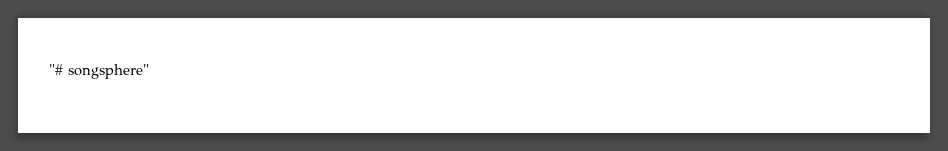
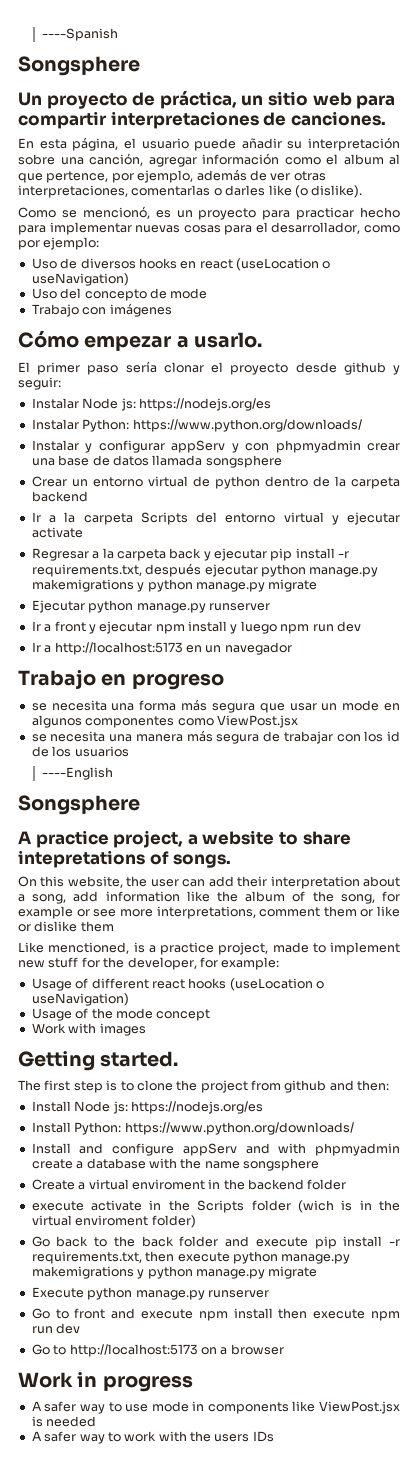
- "# songsphere"
+ ----Spanish
+ Songsphere
+ Un proyecto de práctica, un sitio web para compartir interpretaciones de canciones.
+ En esta página, el usuario puede añadir su interpretación sobre una canción, agregar información como el album al que pertence, por ejemplo, además de ver otras interpretaciones, comentarlas o darles like (o dislike).
+ Como se mencionó, es un proyecto para practicar hecho para implementar nuevas cosas para el desarrollador, como por ejemplo:
+ Uso de diversos hooks en react (useLocation o useNavigation)
+ Uso del concepto de mode
+ Trabajo con imágenes
+ Cómo empezar a usarlo.
+ El primer paso sería clonar el proyecto desde github y seguir:
+ Instalar Node js: https://nodejs.org/es
+ Instalar Python: https://www.python.org/downloads/
+ Instalar y configurar appServ y con phpmyadmin crear una base de datos llamada songsphere
+ Crear un entorno virtual de python dentro de la carpeta backend
+ Ir a la carpeta Scripts del entorno virtual y ejecutar activate
+ Regresar a la carpeta back y ejecutar pip install -r requirements.txt, después ejecutar python manage.py makemigrations y python manage.py migrate
+ Ejecutar python manage.py runserver
+ Ir a front y ejecutar npm install y luego npm run dev
+ Ir a http://localhost:5173 en un navegador
+ Trabajo en progreso
+ se necesita una forma más segura que usar un mode en algunos componentes como ViewPost.jsx
+ se necesita una manera más segura de trabajar con los id de los usuarios
+ ----English
+ Songsphere
+ A practice project, a website to share intepretations of songs.
+ On this website, the user can add their interpretation about a song, add information like the album of the song, for example or see more interpretations, comment them or like or dislike them
+ Like menctioned, is a practice project, made to implement new stuff for the developer, for example:
+ Usage of different react hooks (useLocation o useNavigation)
+ Usage of the mode concept
+ Work with images
+ Getting started.
+ The first step is to clone the project from github and then:
+ Install Node js: https://nodejs.org/es
+ Install Python: https://www.python.org/downloads/
+ Install and configure appServ and with phpmyadmin create a database with the name songsphere
+ Create a virtual enviroment in the backend folder
+ execute activate in the Scripts folder (wich is in the virtual enviroment folder)
+ Go back to the back folder and execute pip install -r requirements.txt, then execute python manage.py makemigrations y python manage.py migrate
+ Execute python manage.py runserver
+ Go to front and execute npm install then execute npm run dev
+ Go to http://localhost:5173 on a browser
+ Work in progress
+ A safer way to use mode in components like ViewPost.jsx is needed
+ A safer way to work with the users IDs

